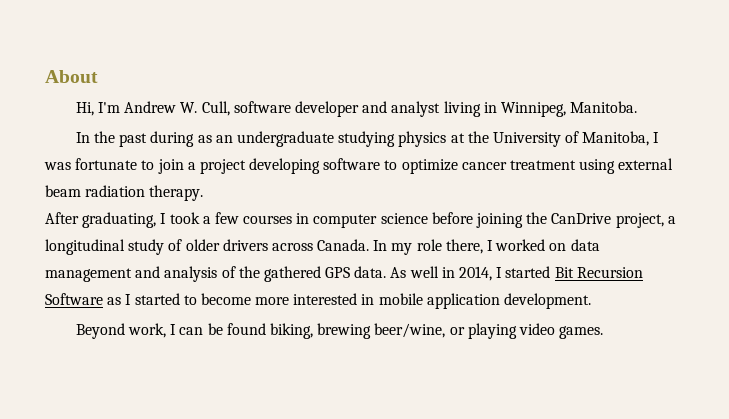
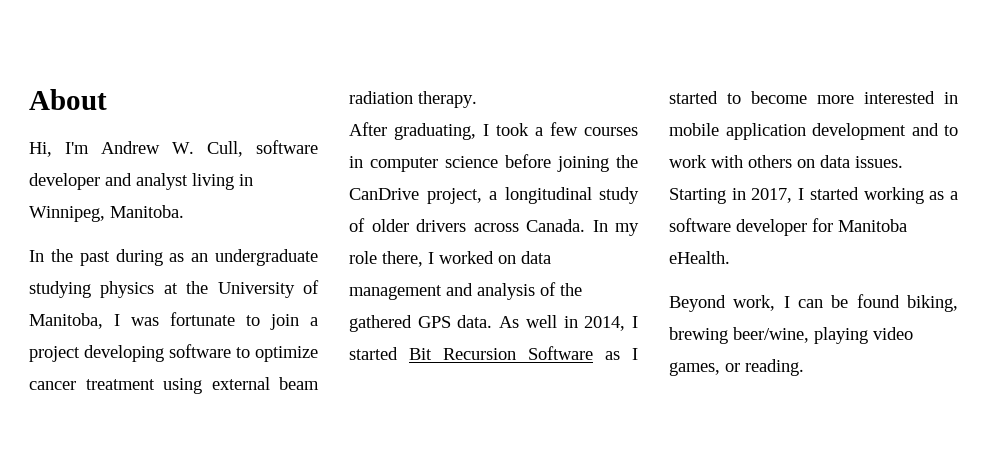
- As well in 2014, I started Bit Recursion Software as I started to become more interested in mobile application development.
+ As well in 2014, I started Bit Recursion Software as I started to become more interested in mobile application development and to work with others on data issues. Starting in 2017, I started working as a software developer for Manitoba eHealth.
- Beyond work, I can be found biking, brewing beer/wine, or playing video games.
+ Beyond work, I can be found biking, brewing beer/wine, playing video games, or reading.

